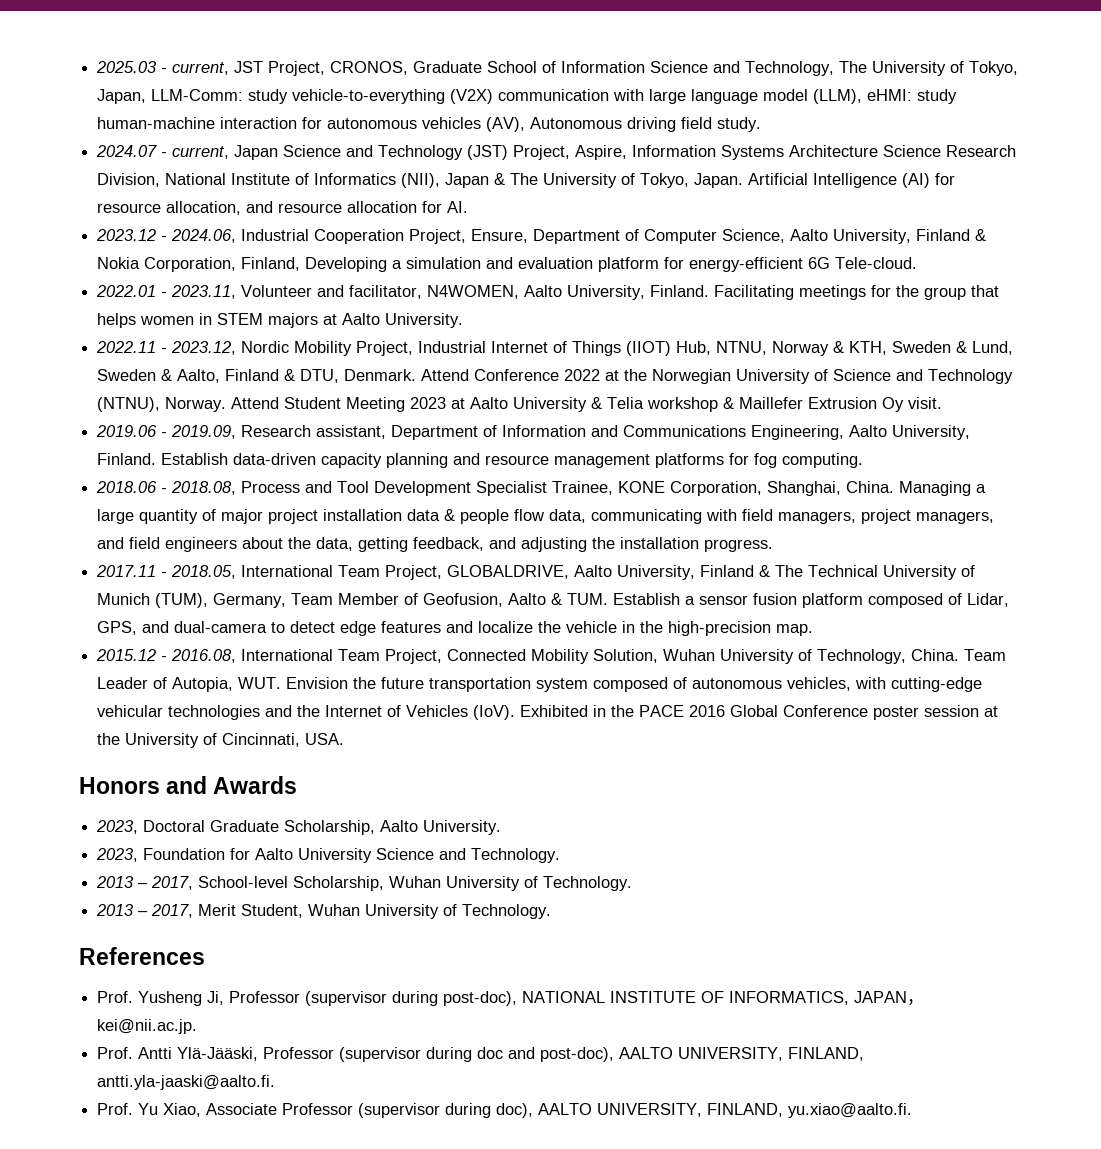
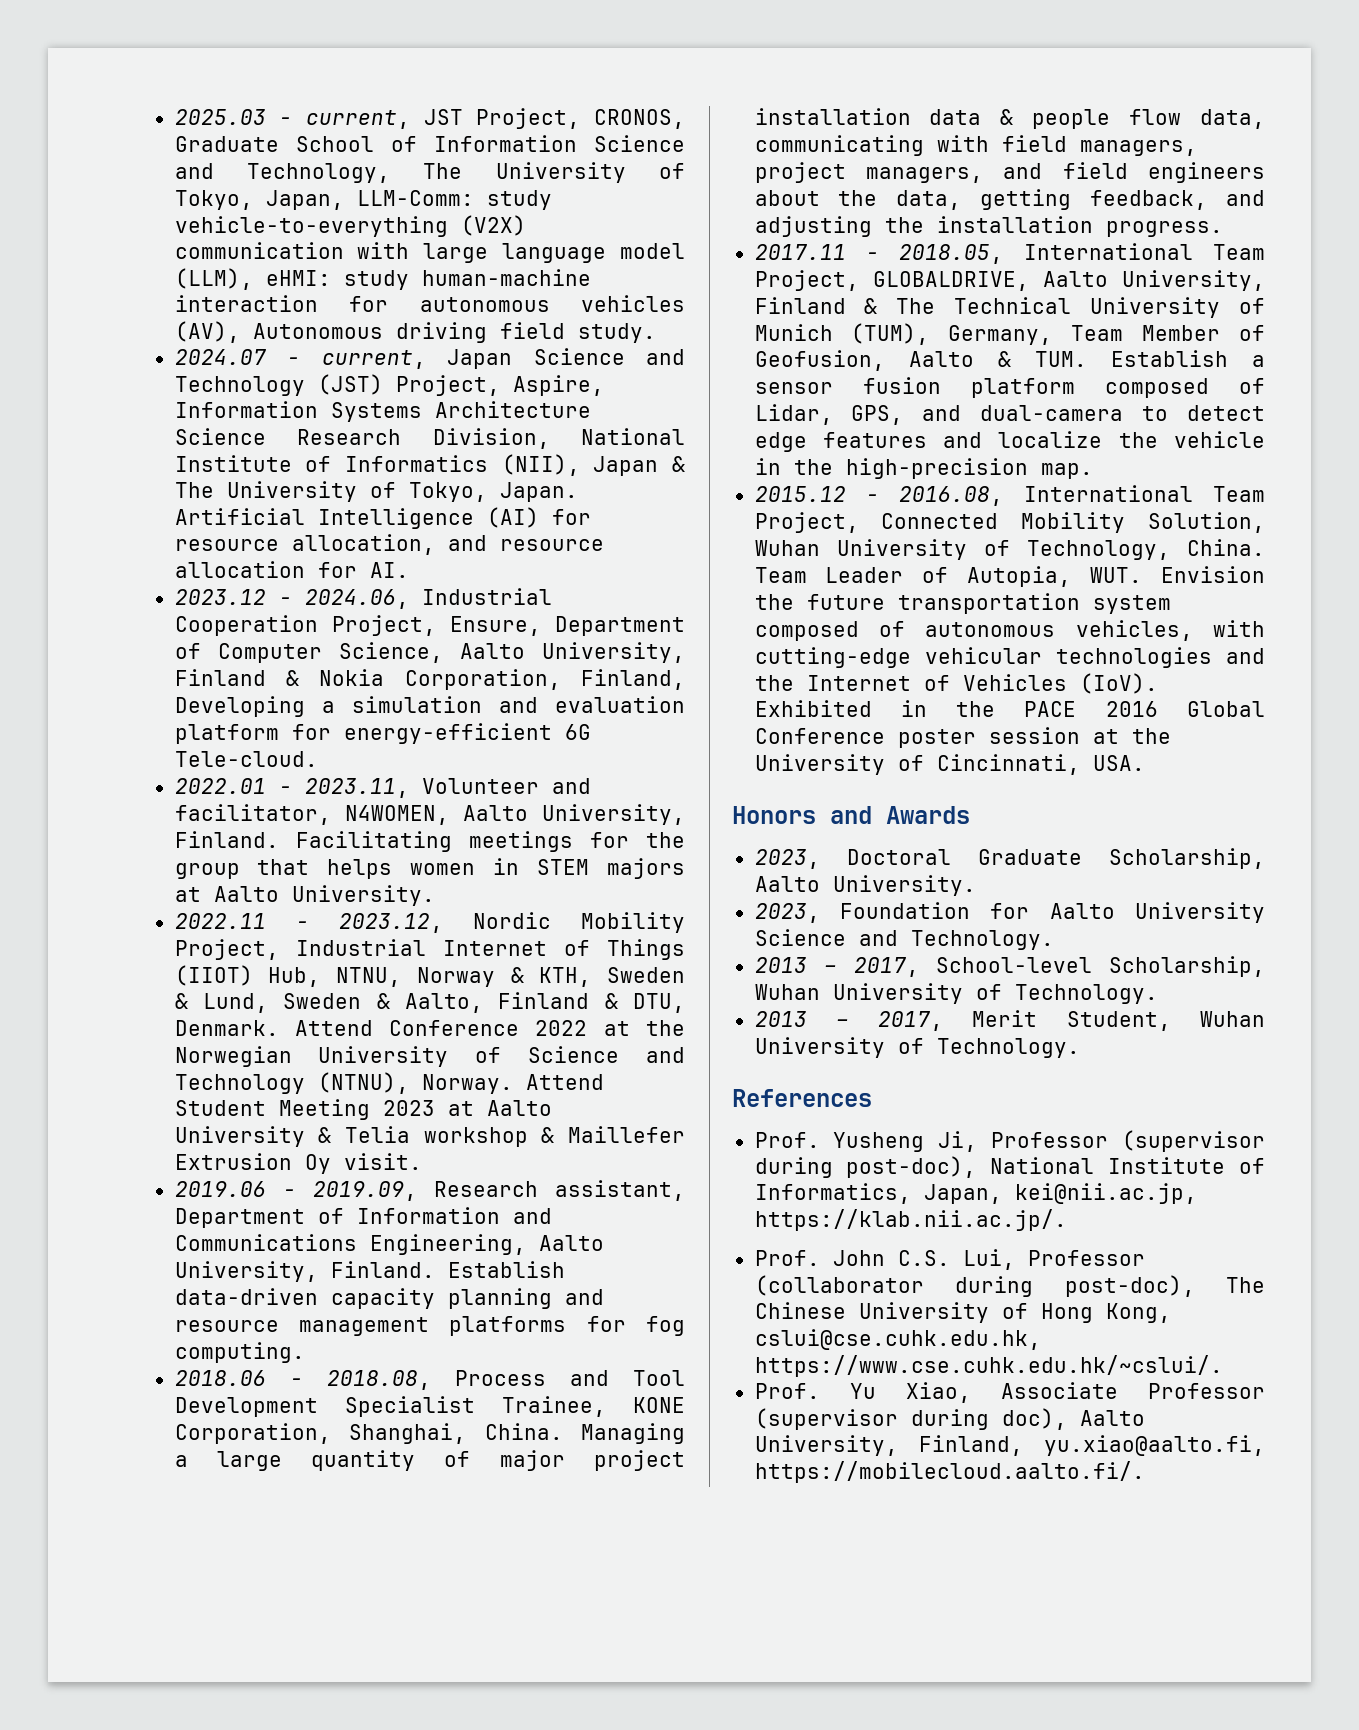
- Prof. Yusheng Ji, Professor (supervisor during post-doc), NATIONAL INSTITUTE OF INFORMATICS, JAPAN，kei@nii.ac.jp.
- Prof. Antti Ylä-Jääski, Professor (supervisor during doc and post-doc), AALTO UNIVERSITY, FINLAND, antti.yla-jaaski@aalto.fi.
+ Prof. Yusheng Ji, Professor (supervisor during post-doc), National Institute of Informatics, Japan, kei@nii.ac.jp, https://klab.nii.ac.jp/.
+ Prof. John C.S. Lui, Professor (collaborator during post-doc), The Chinese University of Hong Kong, cslui@cse.cuhk.edu.hk, https://www.cse.cuhk.edu.hk/~cslui/.
- Prof. Yu Xiao, Associate Professor (supervisor during doc), AALTO UNIVERSITY, FINLAND, yu.xiao@aalto.fi.
+ Prof. Yu Xiao, Associate Professor (supervisor during doc), Aalto University, Finland, yu.xiao@aalto.fi, https://mobilecloud.aalto.fi/.

